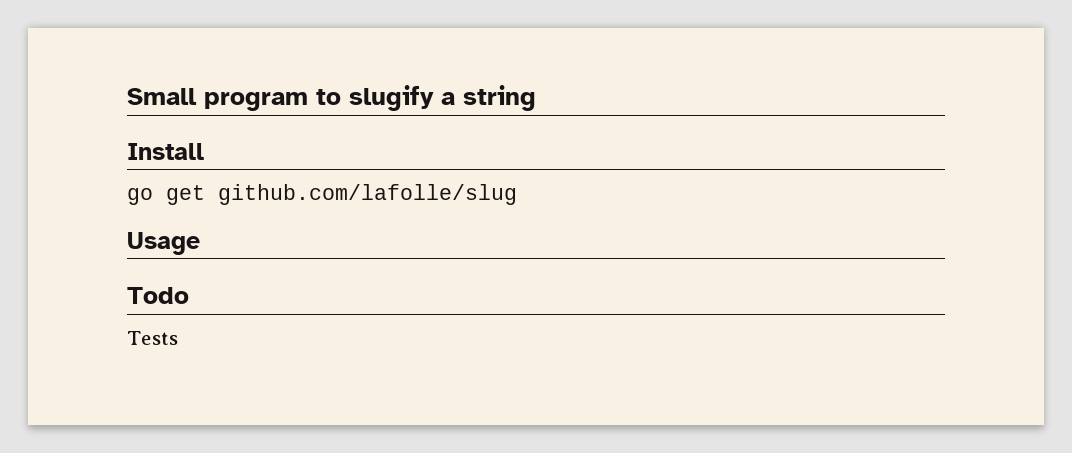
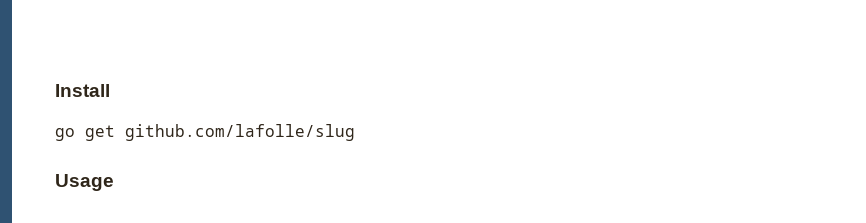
- Small program to slugify a string
- Todo
- Tests

